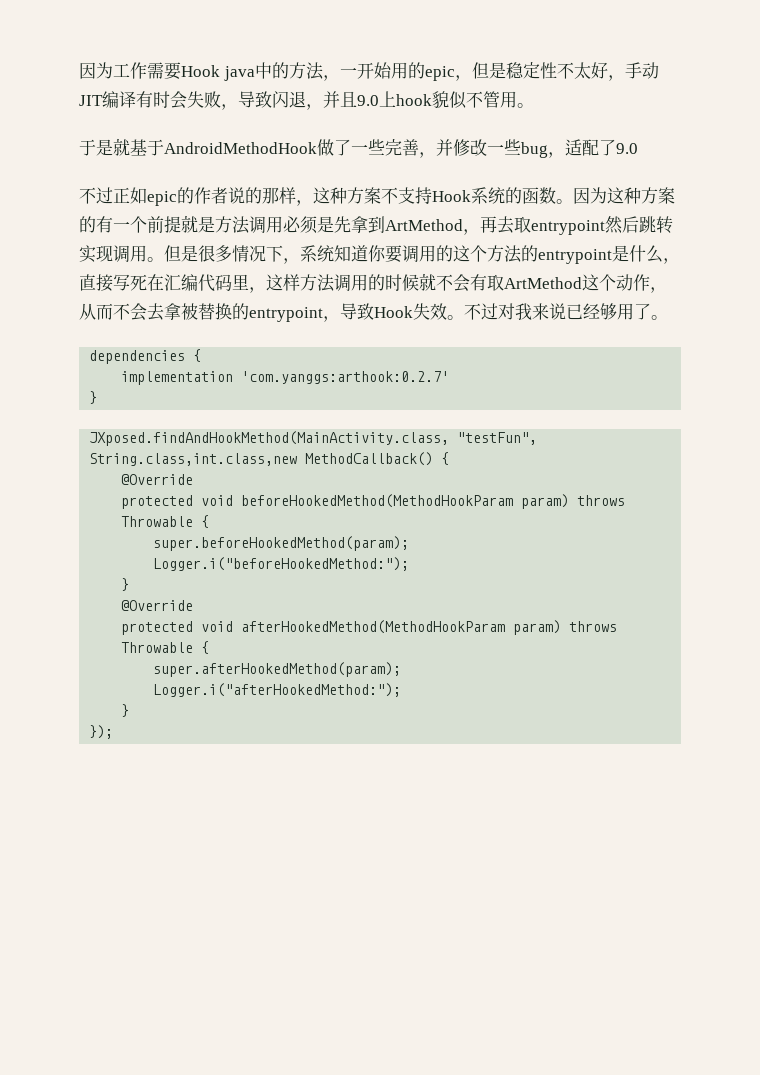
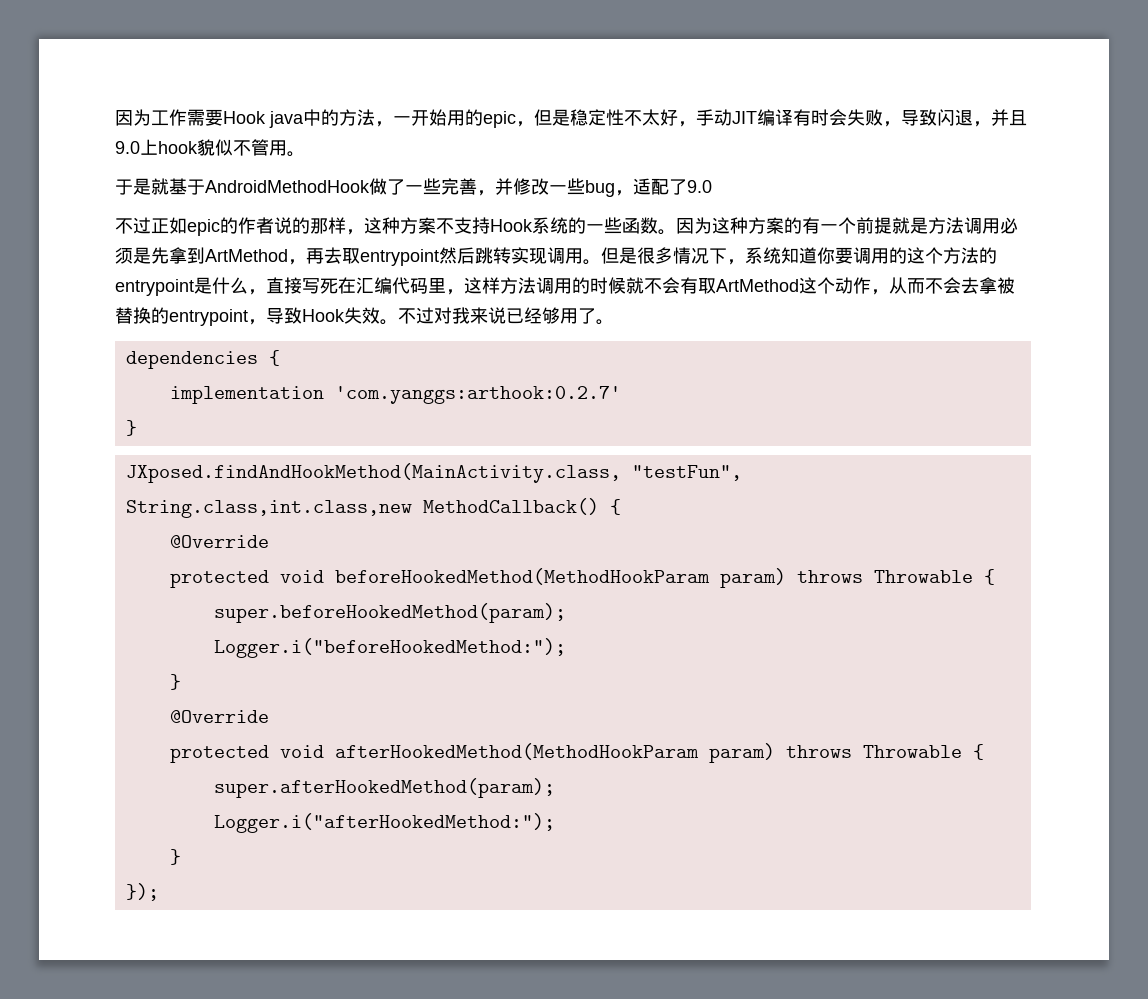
- 不过正如epic的作者说的那样，这种方案不支持Hook系统的函数。
+ 不过正如epic的作者说的那样，这种方案不支持Hook系统的一些函数。

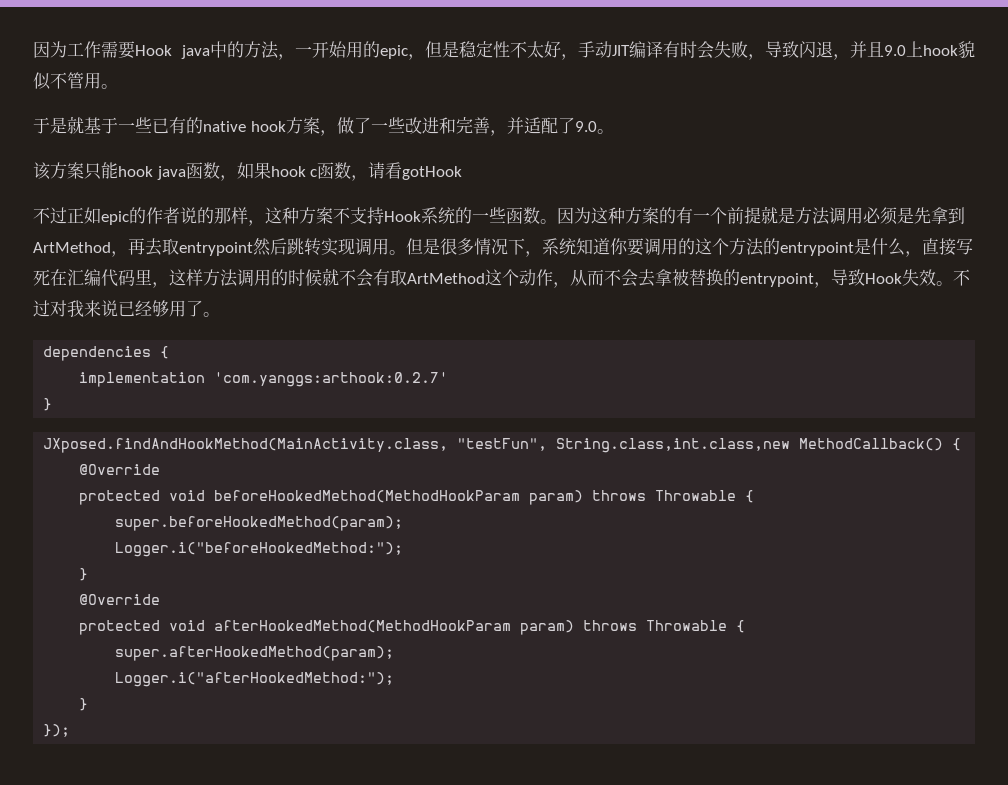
- 于是就基于AndroidMethodHook做了一些完善，并修改一些bug，适配了9.0
+ 于是就基于一些已有的native hook方案，做了一些改进和完善，并适配了9.0。
+ 该方案只能hook java函数，如果hook c函数，请看gotHook

